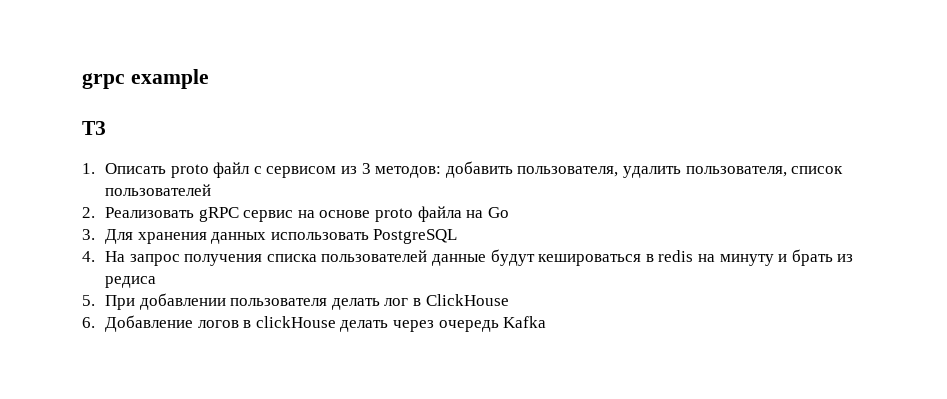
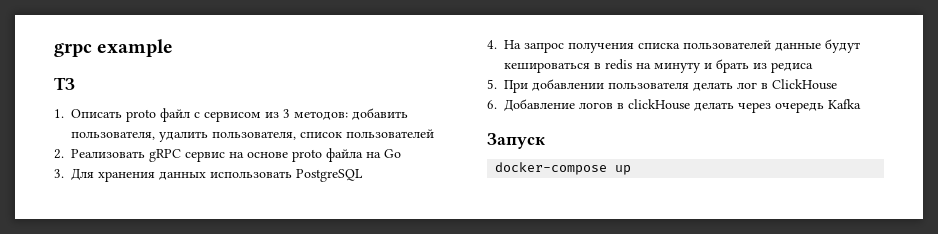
+ Запуск
+ docker-compose up

